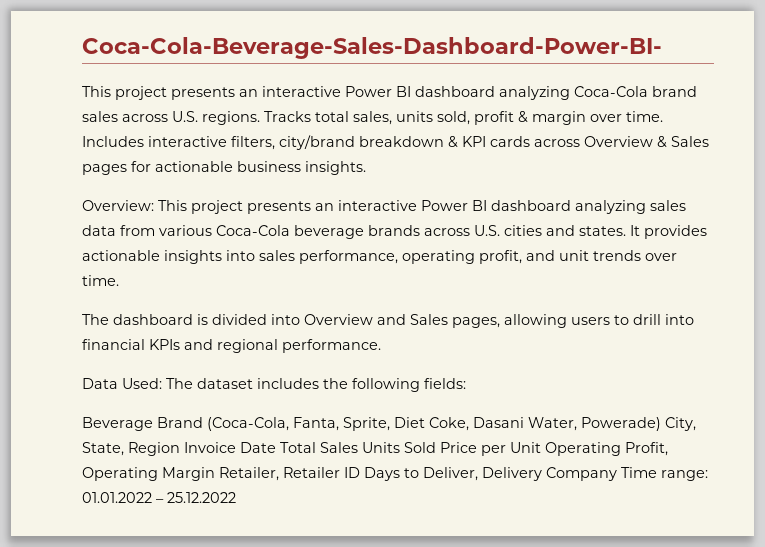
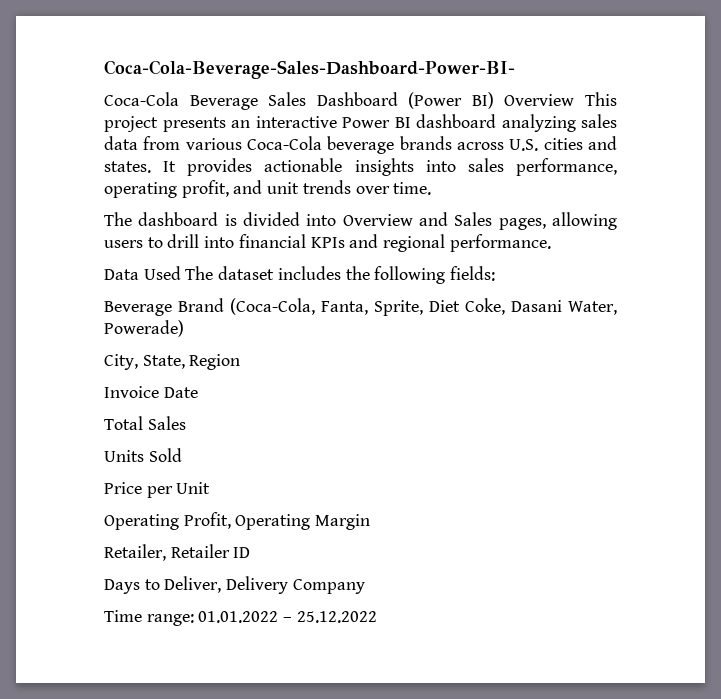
- This project presents an interactive Power BI dashboard analyzing Coca-Cola brand sales across U.S. regions. Tracks total sales, units sold, profit & margin over time. Includes interactive filters, city/brand breakdown & KPI cards across Overview & Sales pages for actionable business insights.
- Overview: This project presents an interactive Power BI dashboard analyzing sales data from various Coca-Cola beverage brands across U.S. cities and states.
+ Coca-Cola Beverage Sales Dashboard (Power BI) Overview This project presents an interactive Power BI dashboard analyzing sales data from various Coca-Cola beverage brands across U.S. cities and states.
- Data Used: The dataset includes the following fields:
+ Data Used The dataset includes the following fields:
- Beverage Brand (Coca-Cola, Fanta, Sprite, Diet Coke, Dasani Water, Powerade) City, State, Region Invoice Date Total Sales Units Sold Price per Unit Operating Profit, Operating Margin Retailer, Retailer ID Days to Deliver, Delivery Company Time range: 01.01.2022 – 25.12.2022
+ Beverage Brand (Coca-Cola, Fanta, Sprite, Diet Coke, Dasani Water, Powerade)
+ City, State, Region
+ Invoice Date
+ Total Sales
+ Units Sold
+ Price per Unit
+ Operating Profit, Operating Margin
+ Retailer, Retailer ID
+ Days to Deliver, Delivery Company
+ Time range: 01.01.2022 – 25.12.2022

